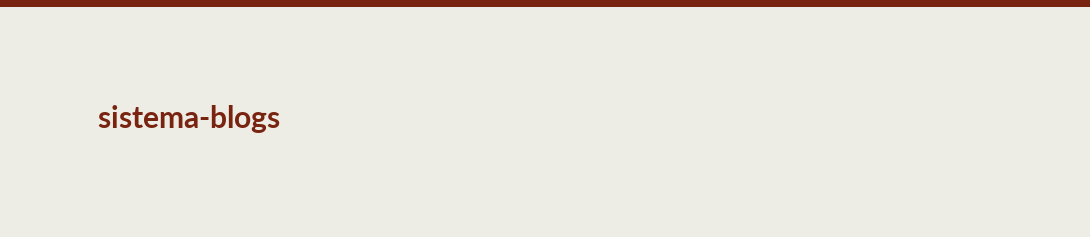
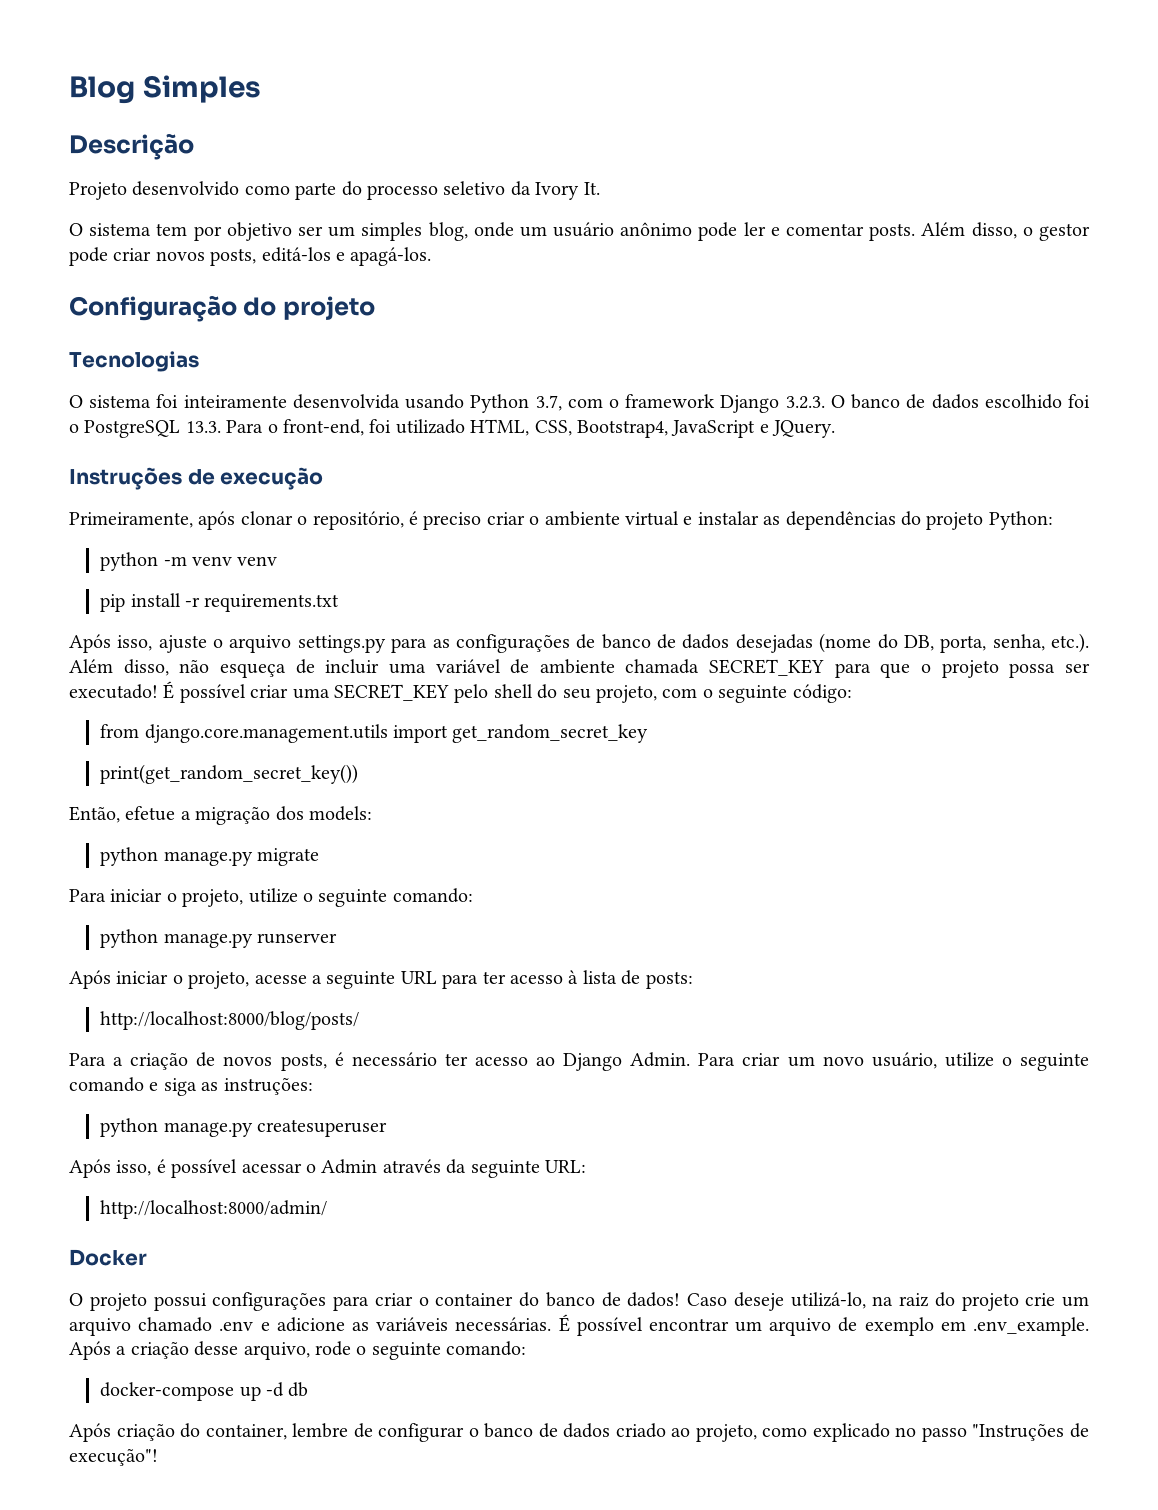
- sistema-blogs
+ Blog Simples
+ Descrição
+ Projeto desenvolvido como parte do processo seletivo da Ivory It.
+ O sistema tem por objetivo ser um simples blog, onde um usuário anônimo pode ler e comentar posts. Além disso, o gestor pode criar novos posts, editá-los e apagá-los.
+ Configuração do projeto
+ Tecnologias
+ O sistema foi inteiramente desenvolvida usando Python 3.7, com o framework Django 3.2.3. O banco de dados escolhido foi o PostgreSQL 13.3. Para o front-end, foi utilizado HTML, CSS, Bootstrap4, JavaScript e JQuery.
+ Instruções de execução
+ Primeiramente, após clonar o repositório, é preciso criar o ambiente virtual e instalar as dependências do projeto Python:
+ python -m venv venv
+ pip install -r requirements.txt
+ Após isso, ajuste o arquivo settings.py para as configurações de banco de dados desejadas (nome do DB, porta, senha, etc.). Além disso, não esqueça de incluir uma variável de ambiente chamada SECRET_KEY para que o projeto possa ser executado! É possível criar uma SECRET_KEY pelo shell do seu projeto, com o seguinte código:
+ from django.core.management.utils import get_random_secret_key
+ print(get_random_secret_key())
+ Então, efetue a migração dos models:
+ python manage.py migrate
+ Para iniciar o projeto, utilize o seguinte comando:
+ python manage.py runserver
+ Após iniciar o projeto, acesse a seguinte URL para ter acesso à lista de posts:
+ http://localhost:8000/blog/posts/
+ Para a criação de novos posts, é necessário ter acesso ao Django Admin. Para criar um novo usuário, utilize o seguinte comando e siga as instruções:
+ python manage.py createsuperuser
+ Após isso, é possível acessar o Admin através da seguinte URL:
+ http://localhost:8000/admin/
+ Docker
+ O projeto possui configurações para criar o container do banco de dados! Caso deseje utilizá-lo, na raiz do projeto crie um arquivo chamado .env e adicione as variáveis necessárias. É possível encontrar um arquivo de exemplo em .env_example. Após a criação desse arquivo, rode o seguinte comando:
+ docker-compose up -d db
+ Após criação do container, lembre de configurar o banco de dados criado ao projeto, como explicado no passo "Instruções de execução"!

